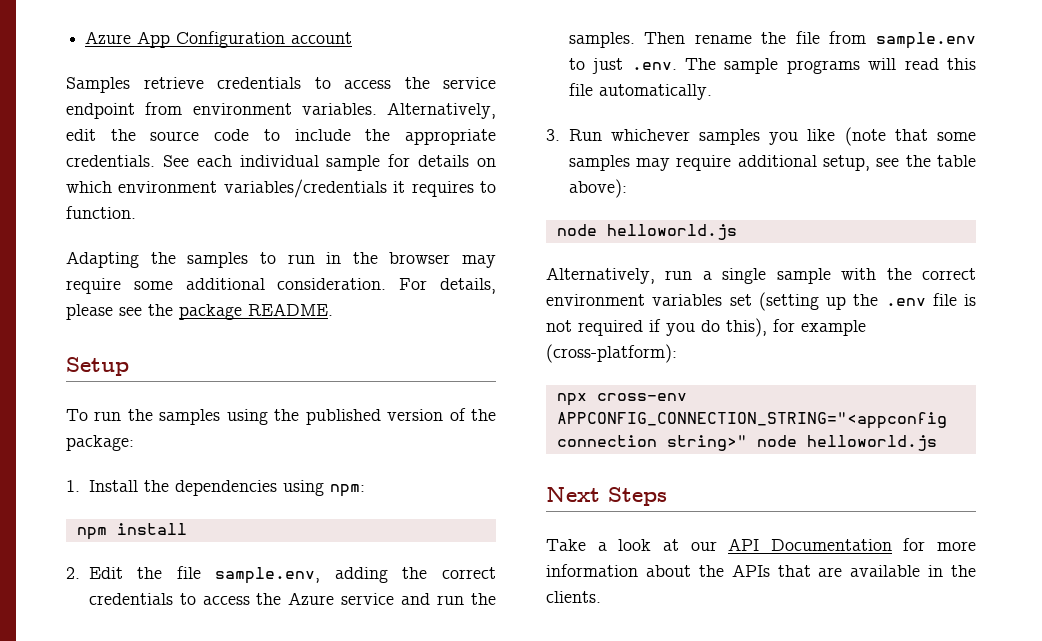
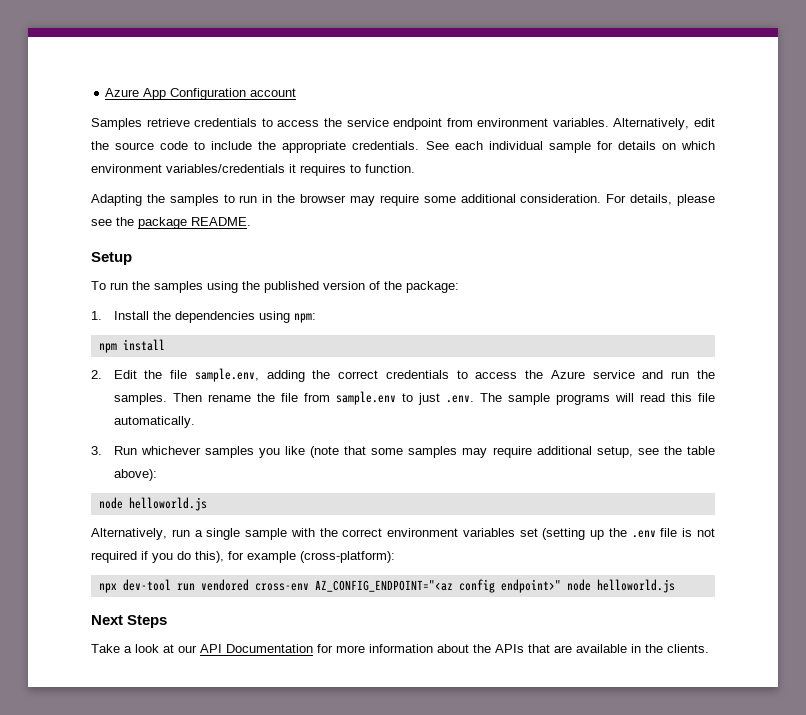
- npx cross-env APPCONFIG_CONNECTION_STRING="<appconfig connection string>" node helloworld.js
+ npx dev-tool run vendored cross-env AZ_CONFIG_ENDPOINT="<az config endpoint>" node helloworld.js

